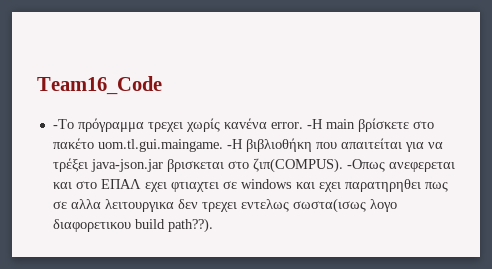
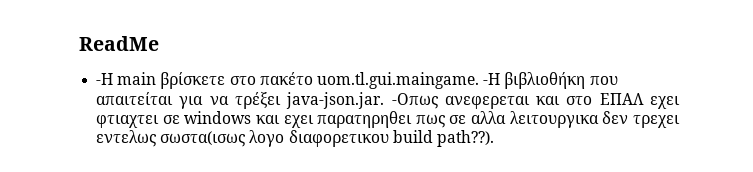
- Team16_Code
- -Το πρόγραμμα τρεχει χωρίς καvένα error. -Η main βρίσκετε στο πακέτο uom.tl.gui.maingame. -H βιβλιοθήκη που απαιτείται για να τρέξει java-json.jar βρισκεται στο ζιπ(COMPUS). -Οπως ανεφερεται και στο ΕΠΑΛ εχει φτιαχτει σε windows και εχει παρατηρηθει πως σε αλλα λειτουργικα δεν τρεχει εντελως σωστα(ισως λογο διαφορετικου build path??).
+ ReadMe
+ -Η main βρίσκετε στο πακέτο uom.tl.gui.maingame. -H βιβλιοθήκη που απαιτείται για να τρέξει java-json.jar. -Οπως ανεφερεται και στο ΕΠΑΛ εχει φτιαχτει σε windows και εχει παρατηρηθει πως σε αλλα λειτουργικα δεν τρεχει εντελως σωστα(ισως λογο διαφορετικου build path??).

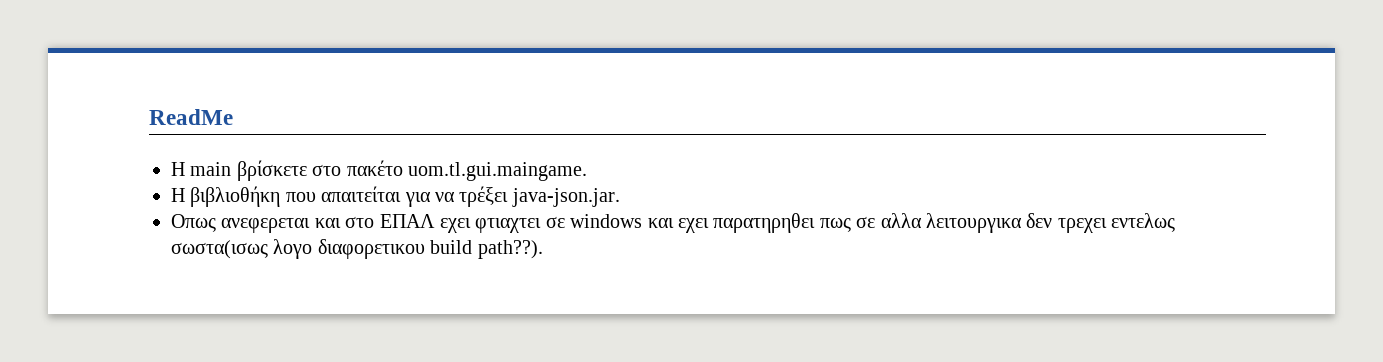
- -Η main βρίσκετε στο πακέτο uom.tl.gui.maingame. -H βιβλιοθήκη που απαιτείται για να τρέξει java-json.jar. -Οπως ανεφερεται και στο ΕΠΑΛ εχει φτιαχτει σε windows και εχει παρατηρηθει πως σε αλλα λειτουργικα δεν τρεχει εντελως σωστα(ισως λογο διαφορετικου build path??).
+ Η main βρίσκετε στο πακέτο uom.tl.gui.maingame.
+ H βιβλιοθήκη που απαιτείται για να τρέξει java-json.jar.
+ Οπως ανεφερεται και στο ΕΠΑΛ εχει φτιαχτει σε windows και εχει παρατηρηθει πως σε αλλα λειτουργικα δεν τρεχει εντελως σωστα(ισως λογο διαφορετικου build path??).

